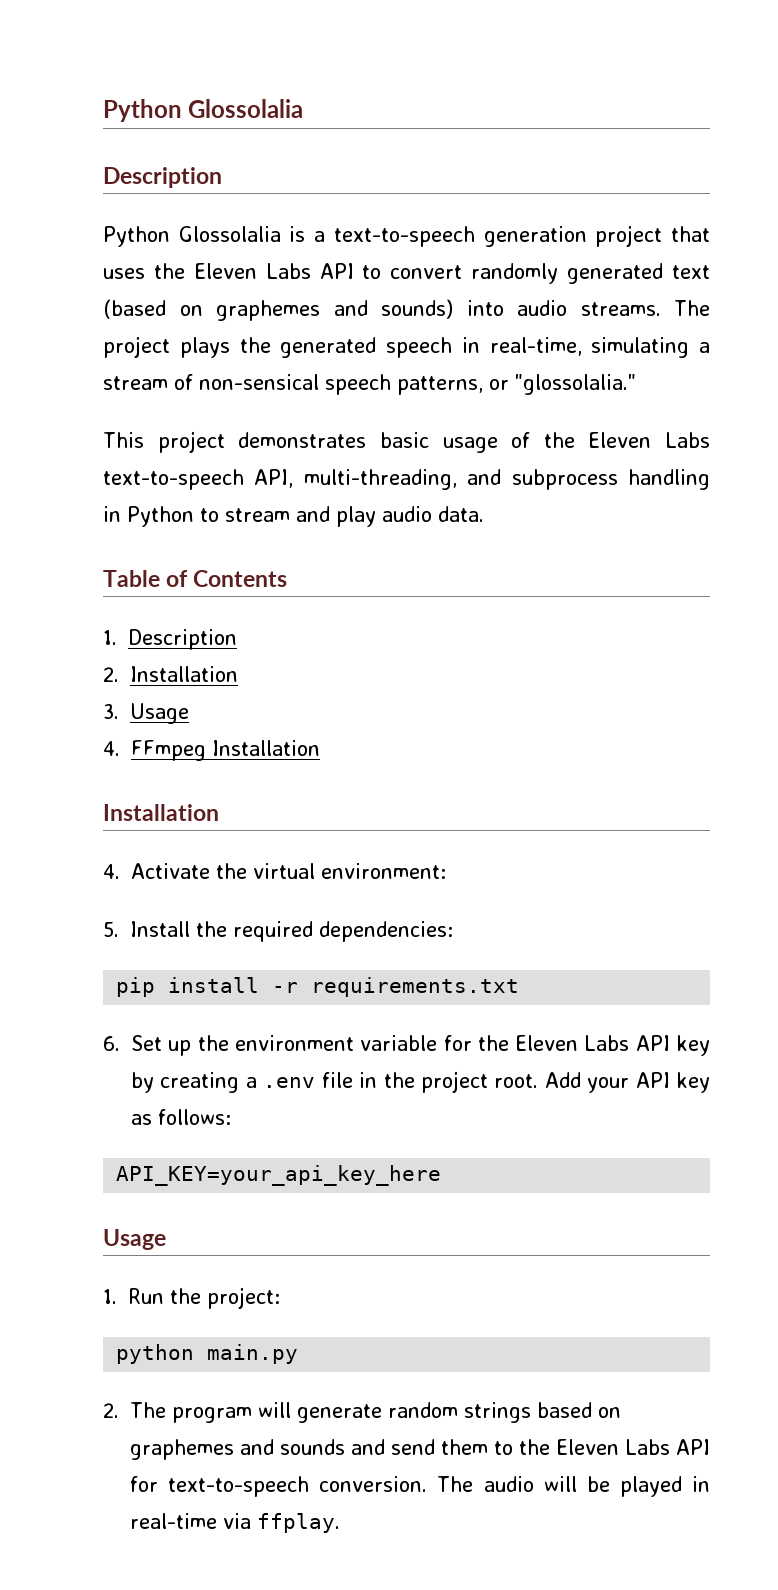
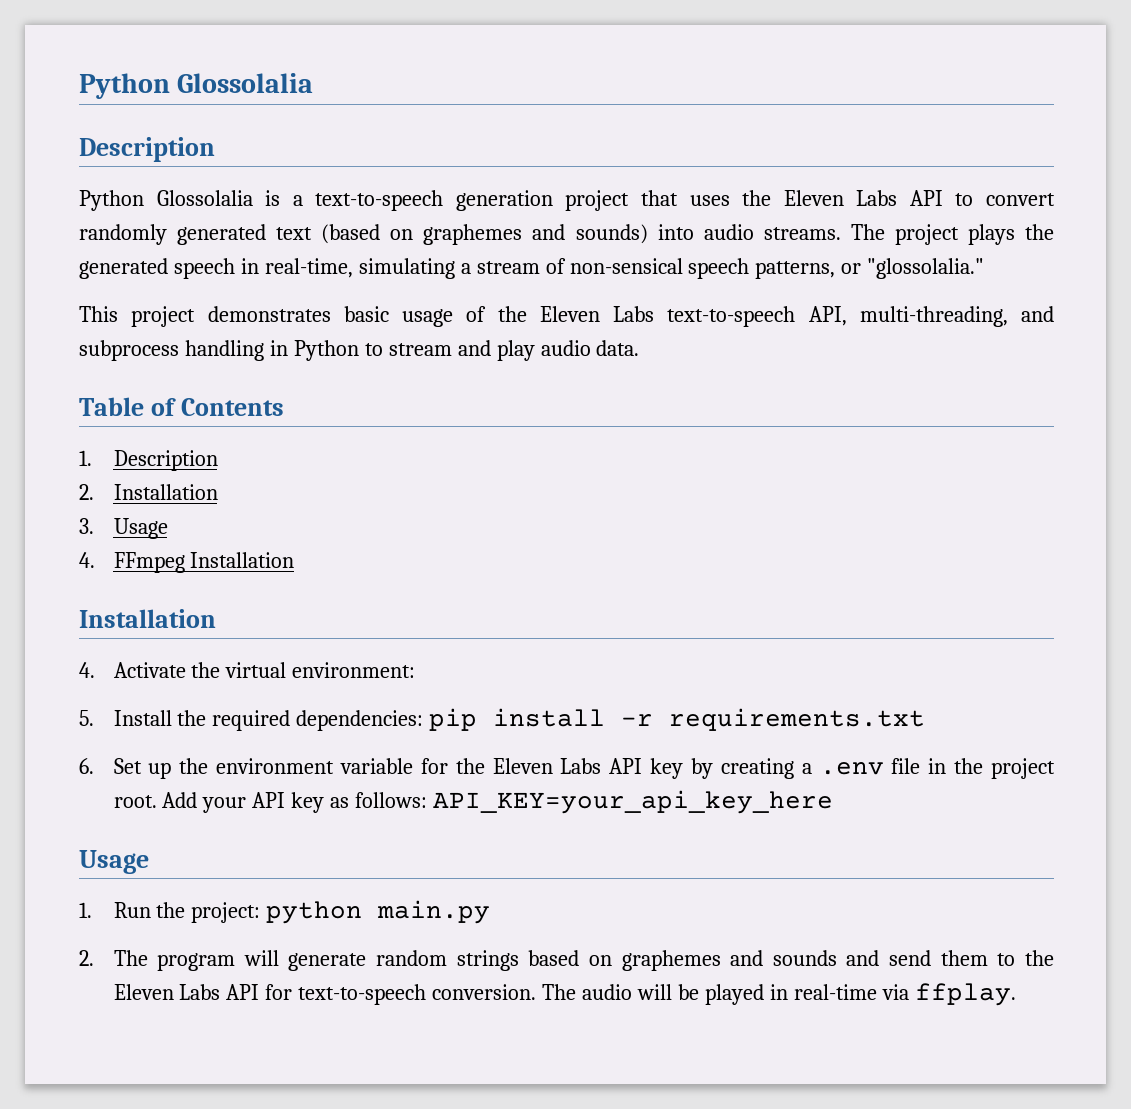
- 5. Install the required dependencies:
- pip install -r requirements.txt
+ 5. Install the required dependencies: pip install -r requirements.txt
- Add your API key as follows:
- API_KEY=your_api_key_here
+ Add your API key as follows: API_KEY=your_api_key_here
- 1. Run the project:
- python main.py
+ 1. Run the project: python main.py

